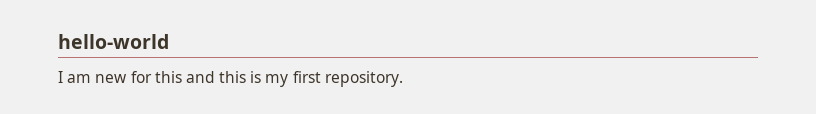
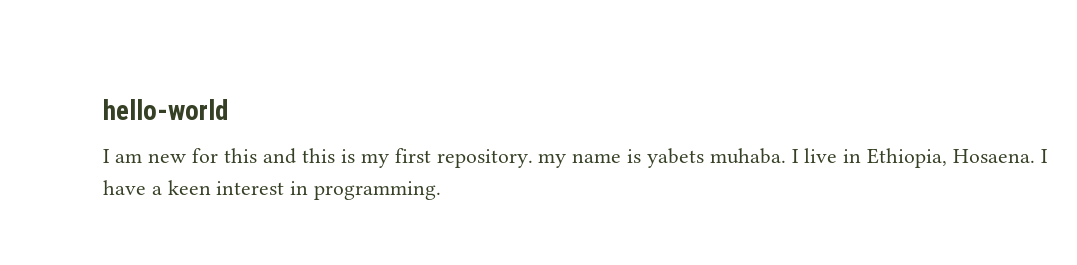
- I am new for this and this is my first repository.
+ I am new for this and this is my first repository. my name is yabets muhaba. I live in Ethiopia, Hosaena. I have a keen interest in programming.

